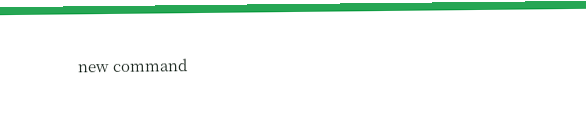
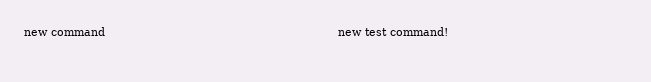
+ new test command!

